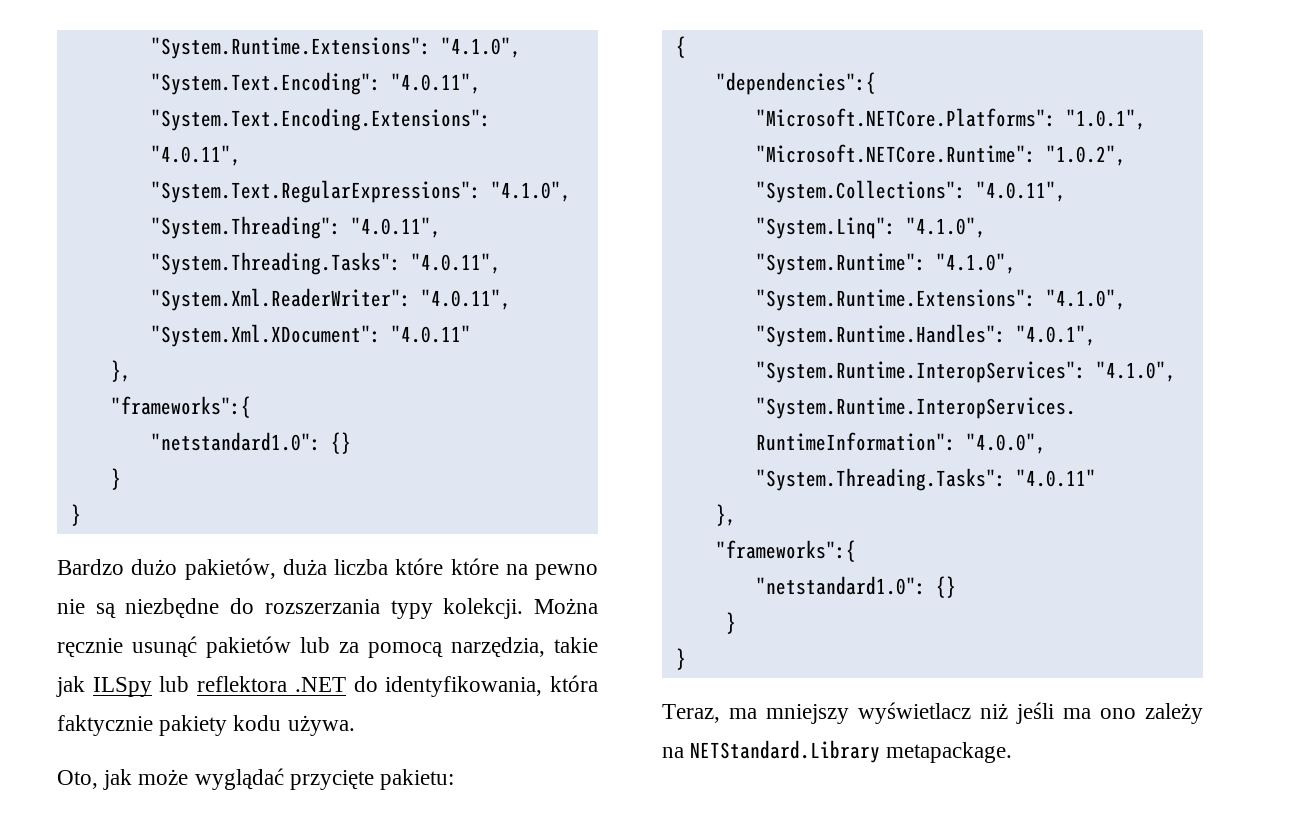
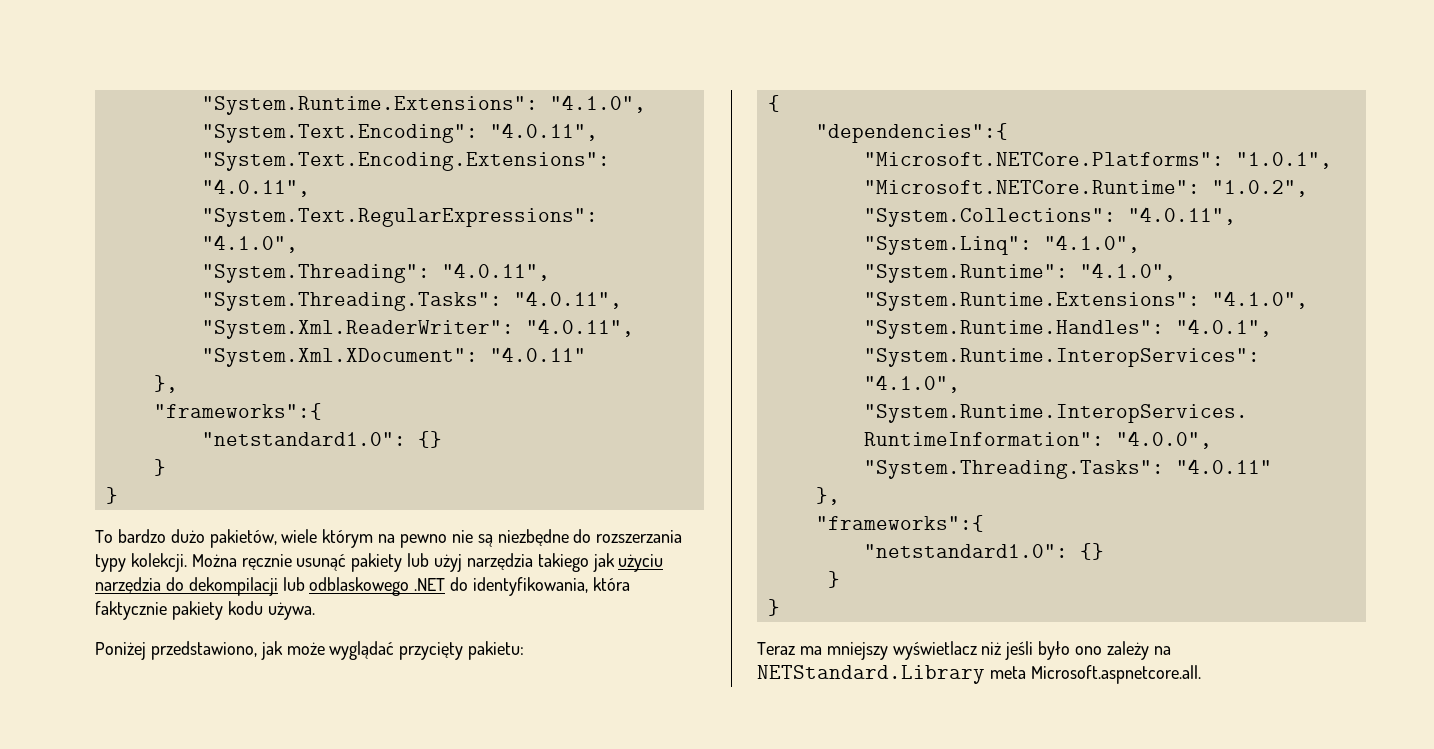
- Bardzo dużo pakietów, duża liczba które które na pewno nie są niezbędne do rozszerzania typy kolekcji.
+ To bardzo dużo pakietów, wiele którym na pewno nie są niezbędne do rozszerzania typy kolekcji.
- Można ręcznie usunąć pakietów lub za pomocą narzędzia, takie jak ILSpy lub reflektora .NET do identyfikowania, która faktycznie pakiety kodu używa.
+ Można ręcznie usunąć pakiety lub użyj narzędzia takiego jak użyciu narzędzia do dekompilacji lub odblaskowego .NET do identyfikowania, która faktycznie pakiety kodu używa.
- Oto, jak może wyglądać przycięte pakietu:
+ Poniżej przedstawiono, jak może wyglądać przycięty pakietu:
- Teraz, ma mniejszy wyświetlacz niż jeśli ma ono zależy na NETStandard.Library metapackage.
+ Teraz ma mniejszy wyświetlacz niż jeśli było ono zależy na NETStandard.Library meta Microsoft.aspnetcore.all.

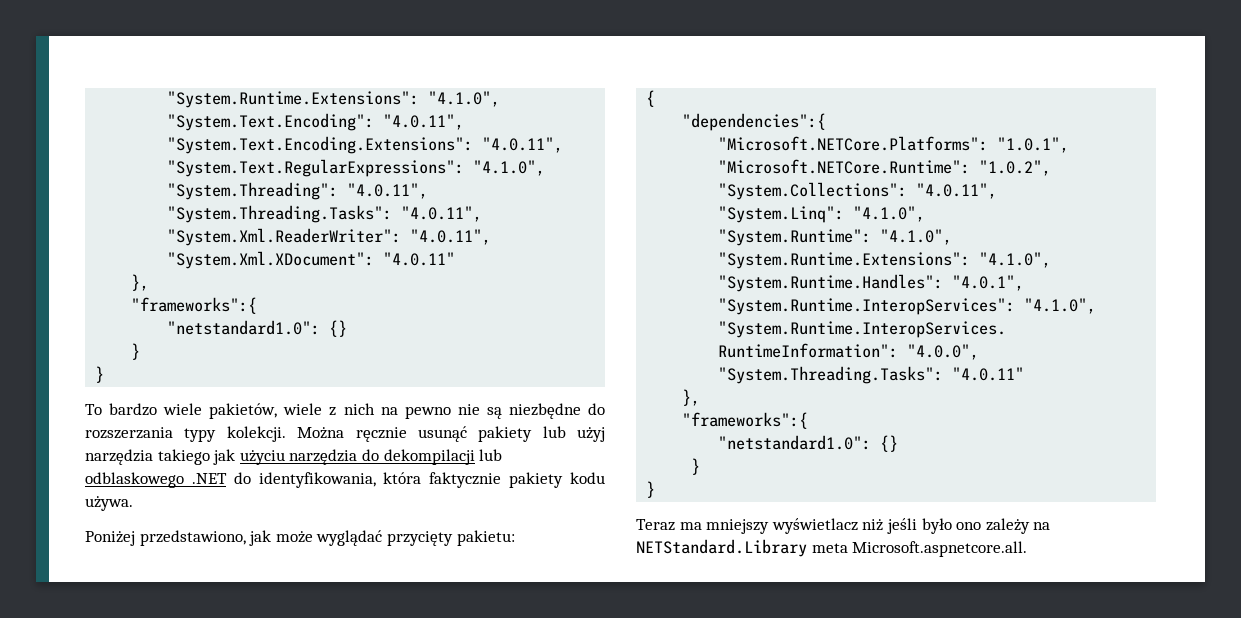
- To bardzo dużo pakietów, wiele którym na pewno nie są niezbędne do rozszerzania typy kolekcji.
+ To bardzo wiele pakietów, wiele z nich na pewno nie są niezbędne do rozszerzania typy kolekcji.

